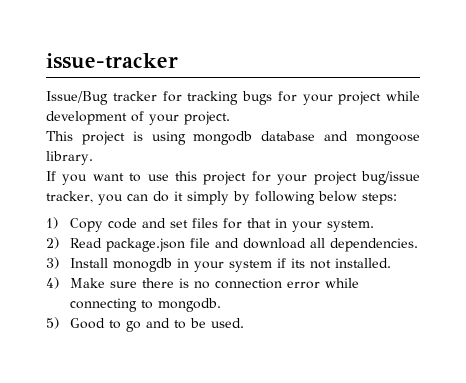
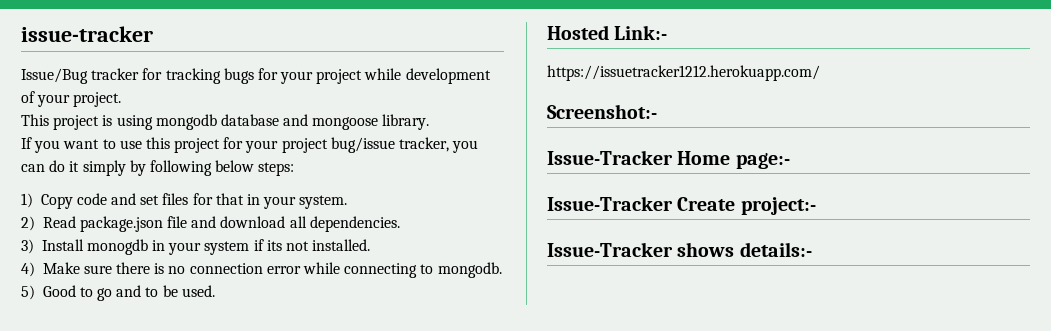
+ Hosted Link:-
+ https://issuetracker1212.herokuapp.com/
+ Screenshot:-
+ Issue-Tracker Home page:-
+ Issue-Tracker Create project:-
+ Issue-Tracker shows details:-

